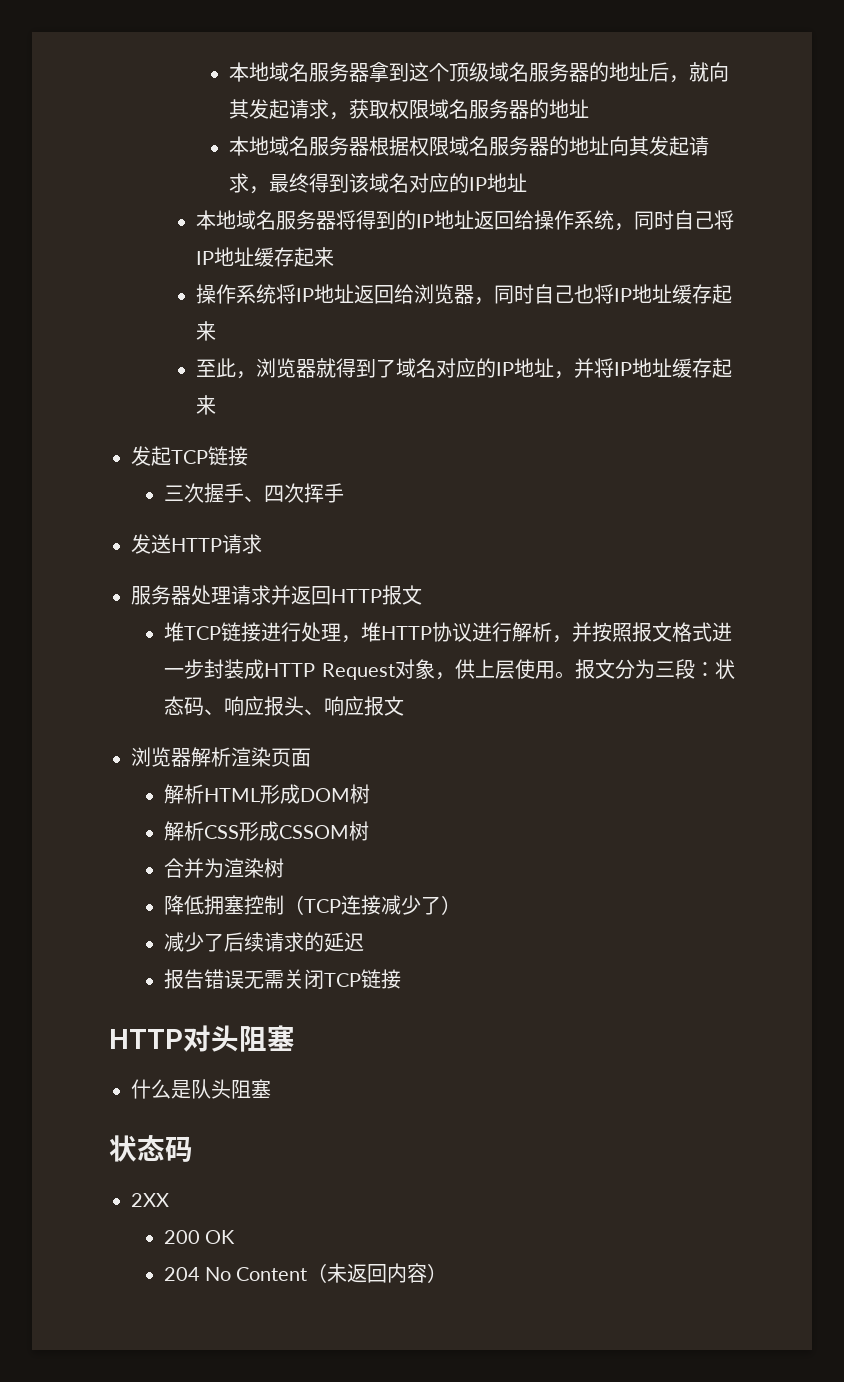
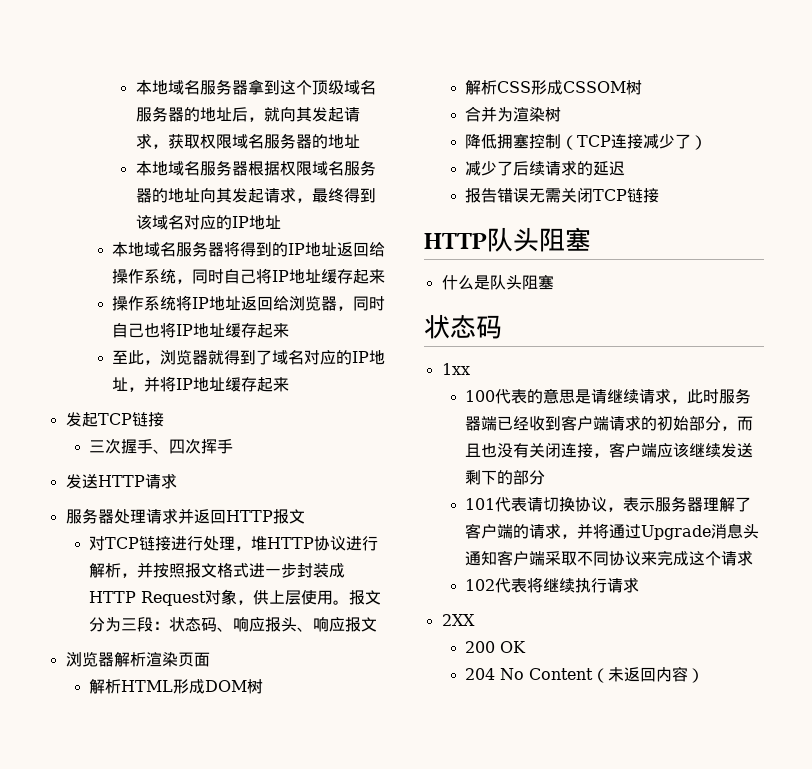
- 堆TCP链接进行处理，堆HTTP协议进行解析，并按照报文格式进一步封装成HTTP Request对象，供上层使用。
+ 对TCP链接进行处理，堆HTTP协议进行解析，并按照报文格式进一步封装成HTTP Request对象，供上层使用。
- HTTP对头阻塞
+ HTTP队头阻塞
+ 1xx
+ 100代表的意思是请继续请求，此时服务器端已经收到客户端请求的初始部分，而且也没有关闭连接，客户端应该继续发送剩下的部分
+ 101代表请切换协议，表示服务器理解了客户端的请求，并将通过Upgrade消息头通知客户端采取不同协议来完成这个请求
+ 102代表将继续执行请求

